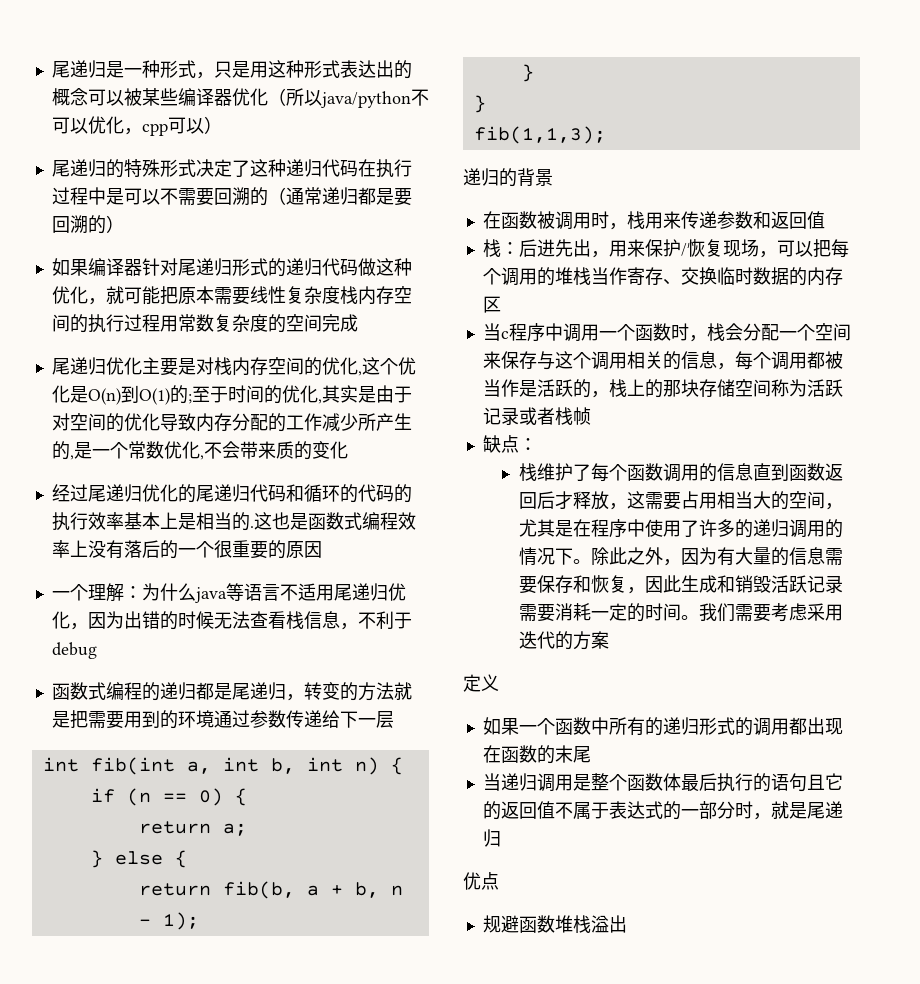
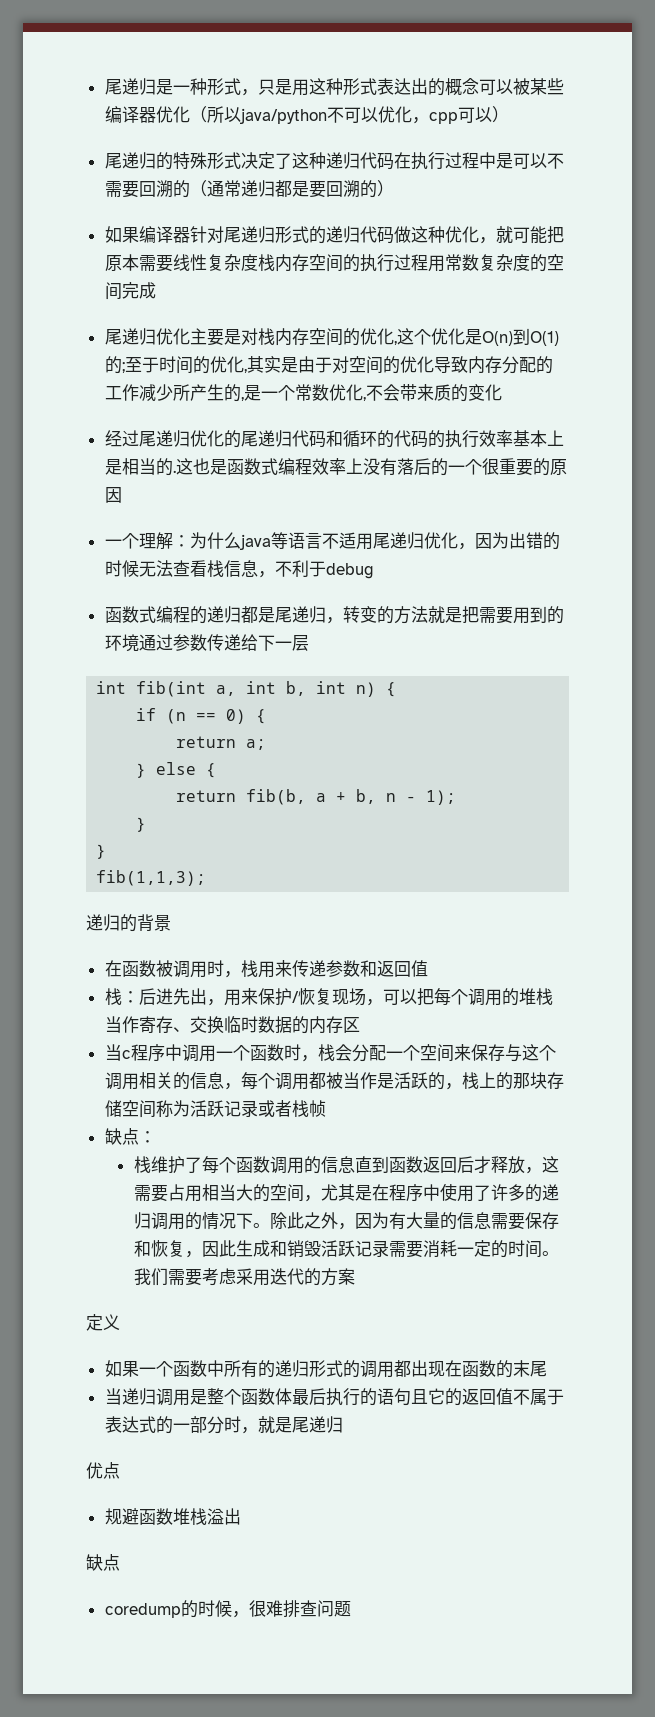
  规避函数堆栈溢出
+ 缺点
+ coredump的时候，很难排查问题

